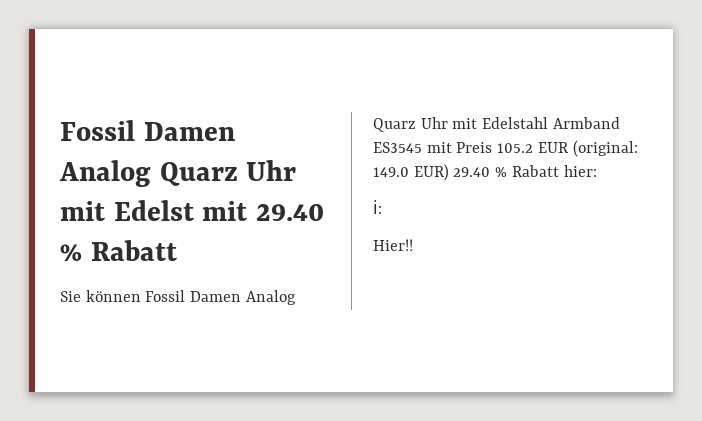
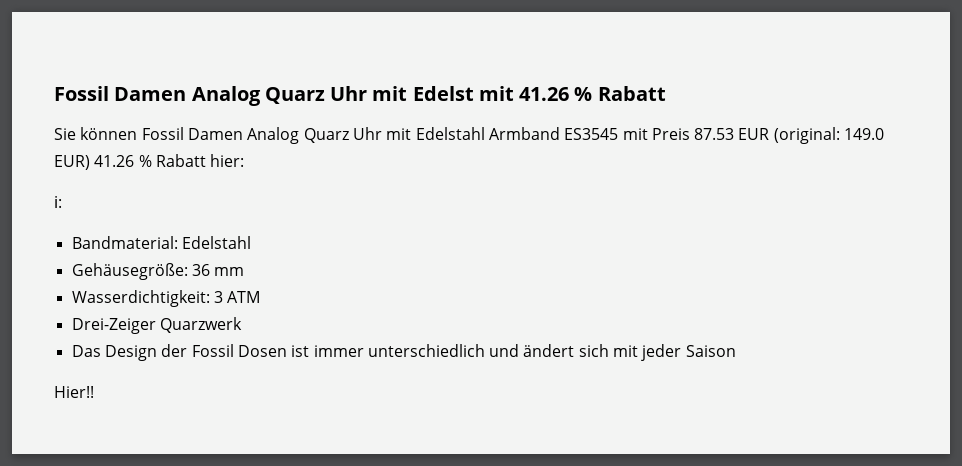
- Fossil Damen Analog Quarz Uhr mit Edelst mit 29.40 % Rabatt
+ Fossil Damen Analog Quarz Uhr mit Edelst mit 41.26 % Rabatt
- Sie können Fossil Damen Analog Quarz Uhr mit Edelstahl Armband ES3545 mit Preis 105.2 EUR (original: 149.0 EUR) 29.40 % Rabatt hier:
+ Sie können Fossil Damen Analog Quarz Uhr mit Edelstahl Armband ES3545 mit Preis 87.53 EUR (original: 149.0 EUR) 41.26 % Rabatt hier:
+ Bandmaterial: Edelstahl
+ Gehäusegröße: 36 mm
+ Wasserdichtigkeit: 3 ATM
+ Drei-Zeiger Quarzwerk
+ Das Design der Fossil Dosen ist immer unterschiedlich und ändert sich mit jeder Saison

